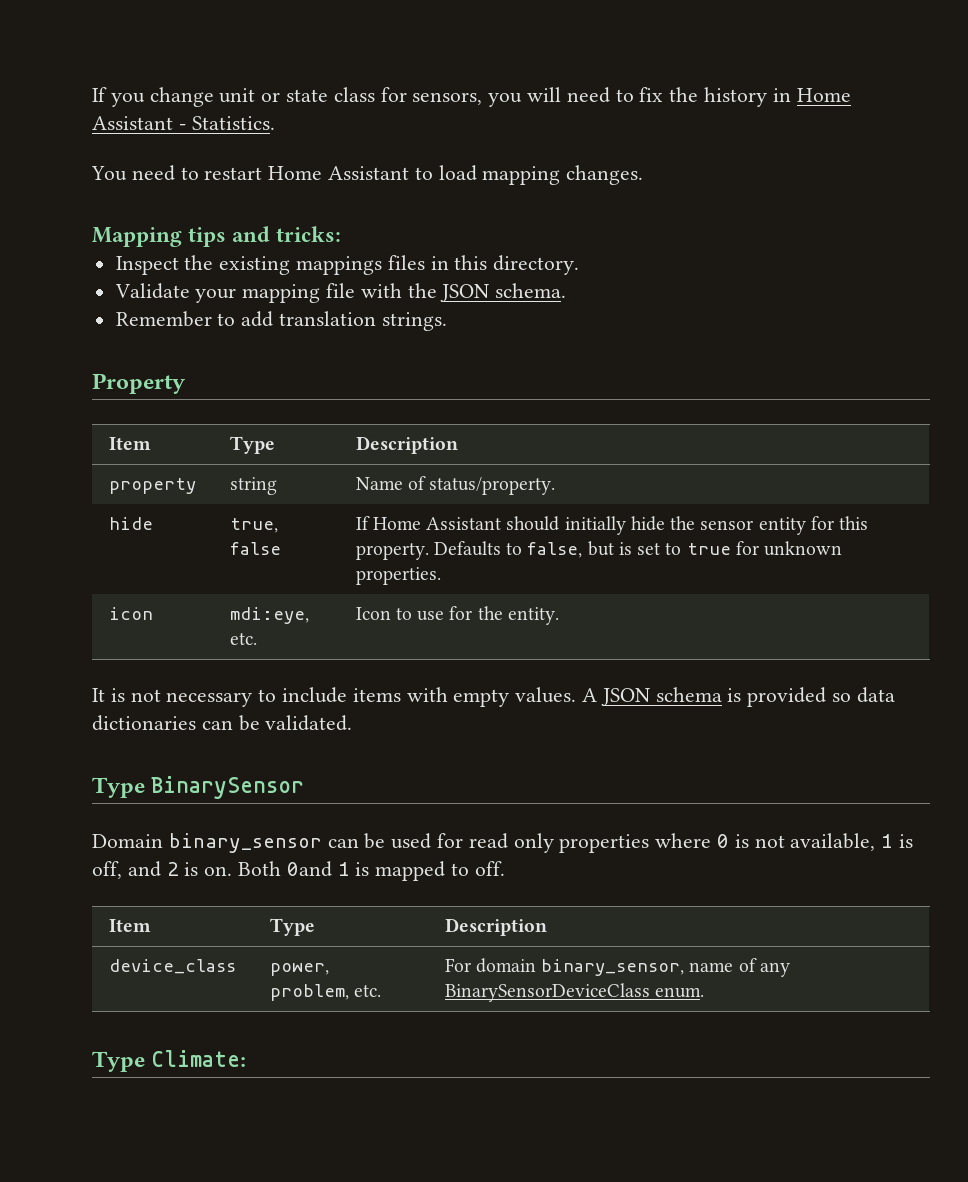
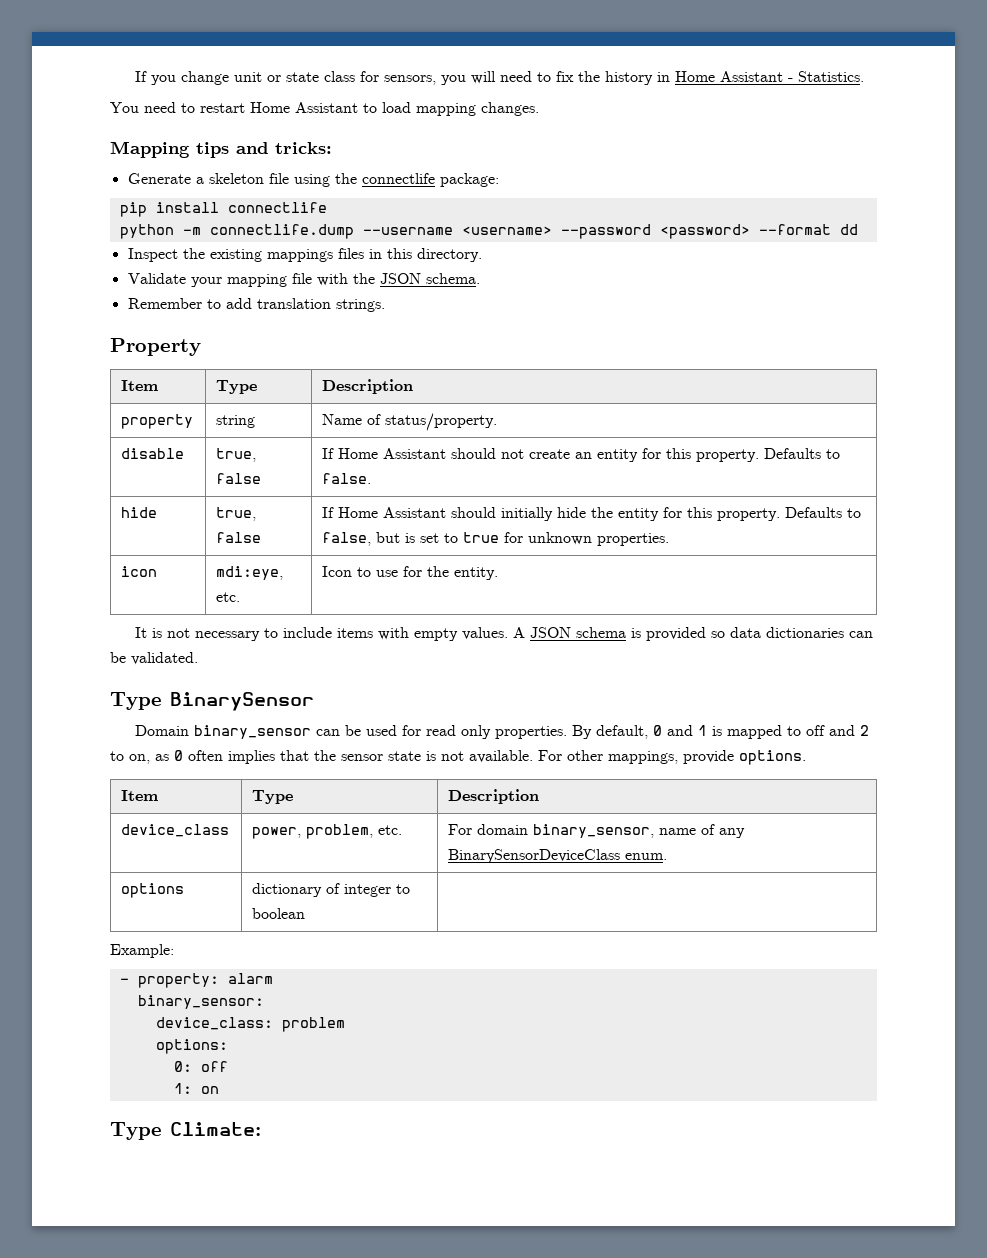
+ Generate a skeleton file using the connectlife package:
+ pip install connectlife
+ python -m connectlife.dump --username <username> --password <password> --format dd
+ disable | true, false | If Home Assistant should not create an entity for this property. Defaults to false.
- hide | true, false | If Home Assistant should initially hide the sensor entity for this property. Defaults to false, but is set to true for unknown properties.
+ hide | true, false | If Home Assistant should initially hide the entity for this property. Defaults to false, but is set to true for unknown properties.
- Domain binary_sensor can be used for read only properties where 0 is not available, 1 is off, and 2 is on. Both 0and 1 is mapped to off.
+ Domain binary_sensor can be used for read only properties. By default, 0 and 1 is mapped to off and 2 to on, as 0 often implies that the sensor state is not available. For other mappings, provide options.
+ options | dictionary of integer to boolean |
+ Example:
+ - property: alarm
+ binary_sensor:
+ device_class: problem
+ options:
+ 0: off
+ 1: on

